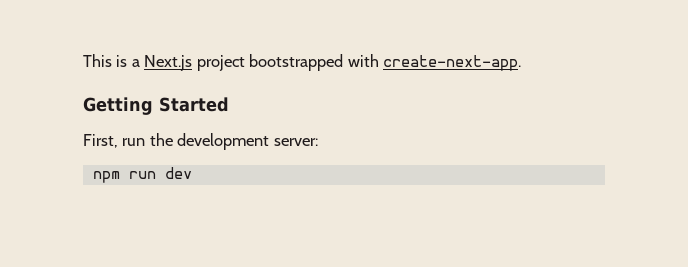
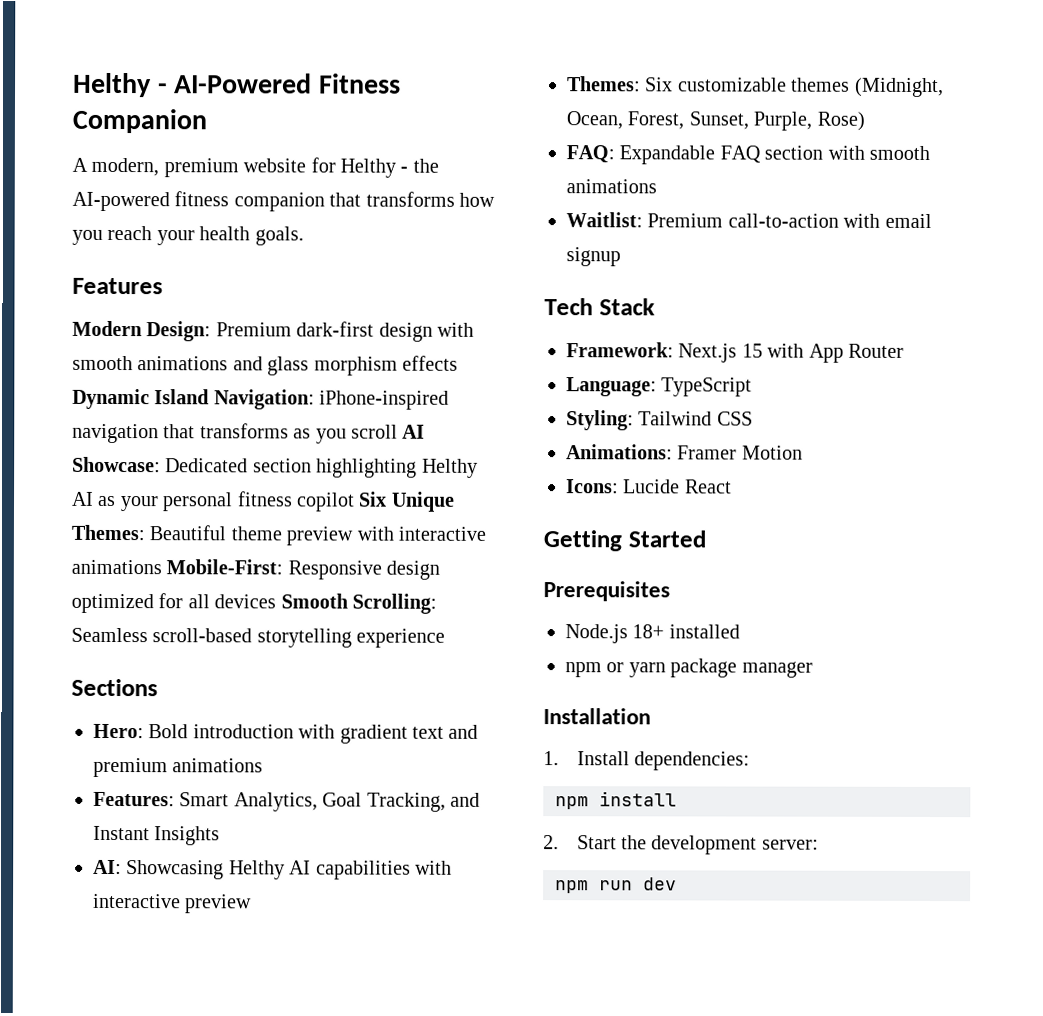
- This is a Next.js project bootstrapped with create-next-app.
+ Helthy - AI-Powered Fitness Companion
+ A modern, premium website for Helthy - the AI-powered fitness companion that transforms how you reach your health goals.
+ Features
+ Modern Design: Premium dark-first design with smooth animations and glass morphism effects Dynamic Island Navigation: iPhone-inspired navigation that transforms as you scroll AI Showcase: Dedicated section highlighting Helthy AI as your personal fitness copilot Six Unique Themes: Beautiful theme preview with interactive animations Mobile-First: Responsive design optimized for all devices Smooth Scrolling: Seamless scroll-based storytelling experience
+ Sections
+ Hero: Bold introduction with gradient text and premium animations
+ Features: Smart Analytics, Goal Tracking, and Instant Insights
+ AI: Showcasing Helthy AI capabilities with interactive preview
+ Themes: Six customizable themes (Midnight, Ocean, Forest, Sunset, Purple, Rose)
+ FAQ: Expandable FAQ section with smooth animations
+ Waitlist: Premium call-to-action with email signup
+ Tech Stack
+ Framework: Next.js 15 with App Router
+ Language: TypeScript
+ Styling: Tailwind CSS
+ Animations: Framer Motion
+ Icons: Lucide React
  Getting Started
- First, run the development server:
+ Prerequisites
+ Node.js 18+ installed
+ npm or yarn package manager
+ Installation
+ 1. Install dependencies:
+ npm install
+ 2. Start the development server:

